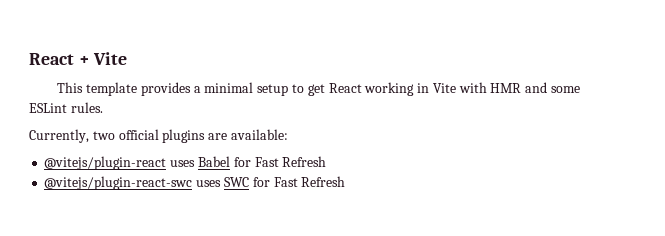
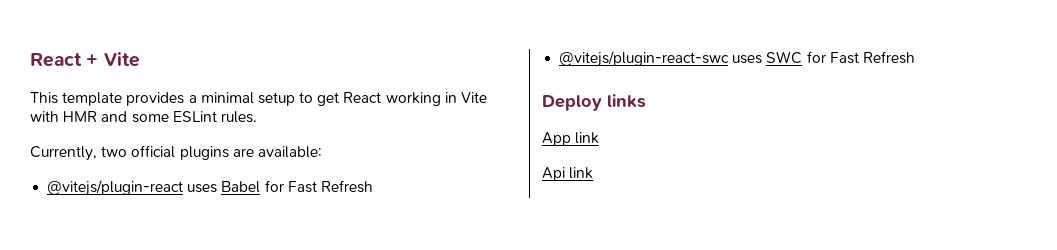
+ Deploy links
+ App link
+ Api link

